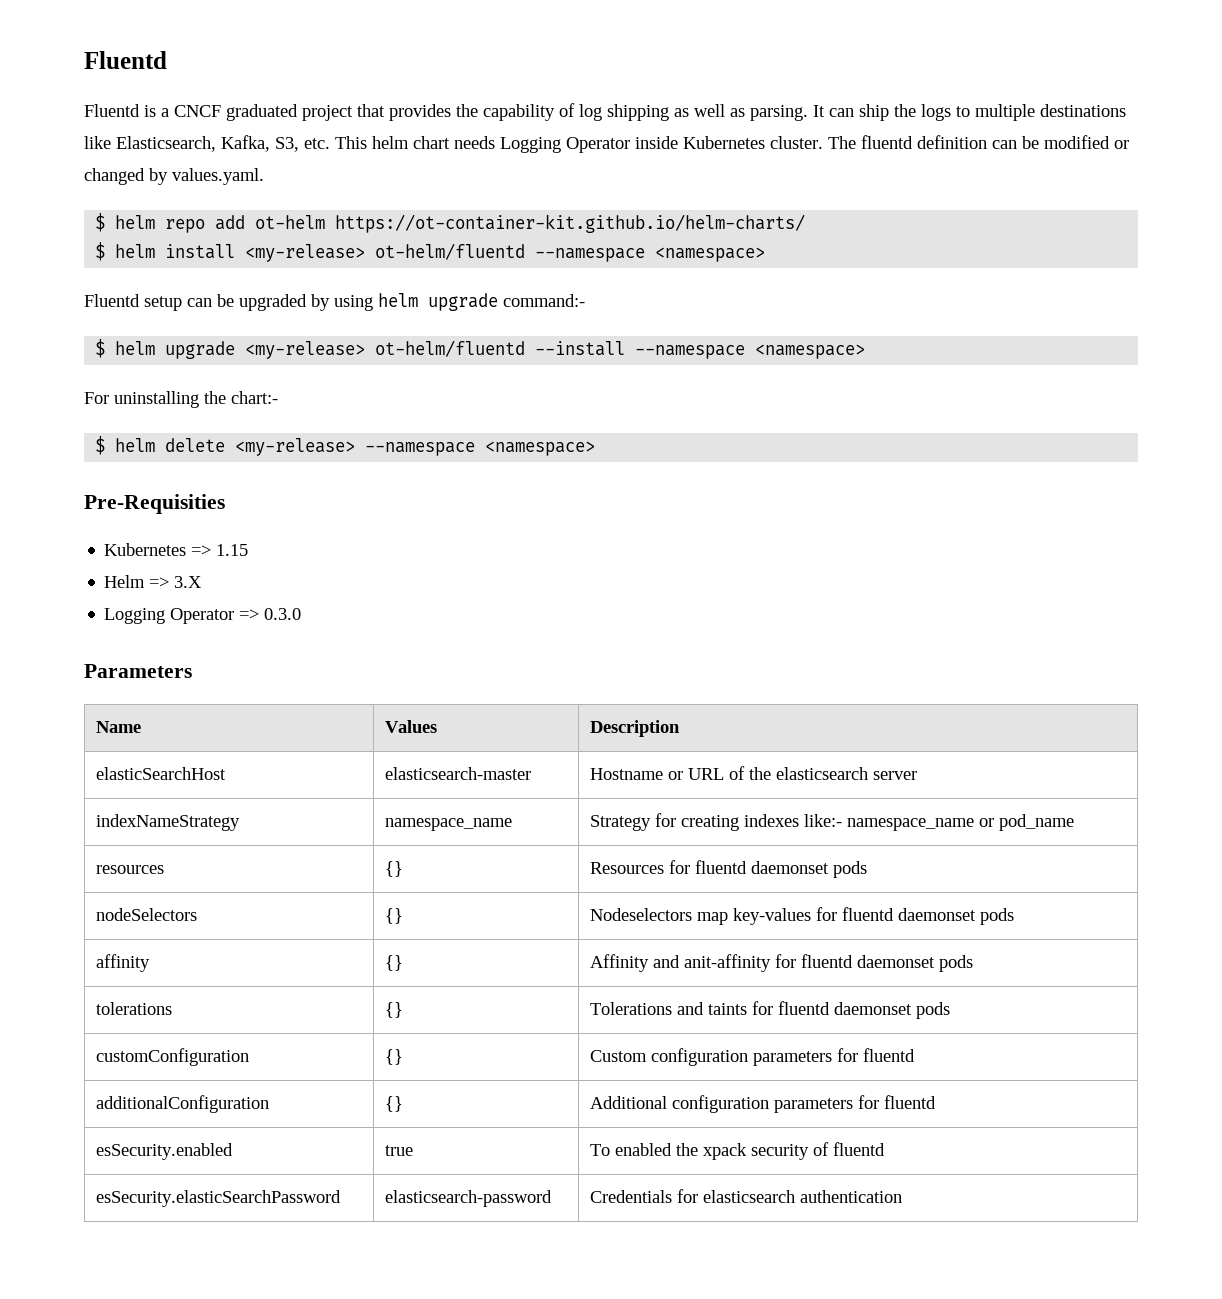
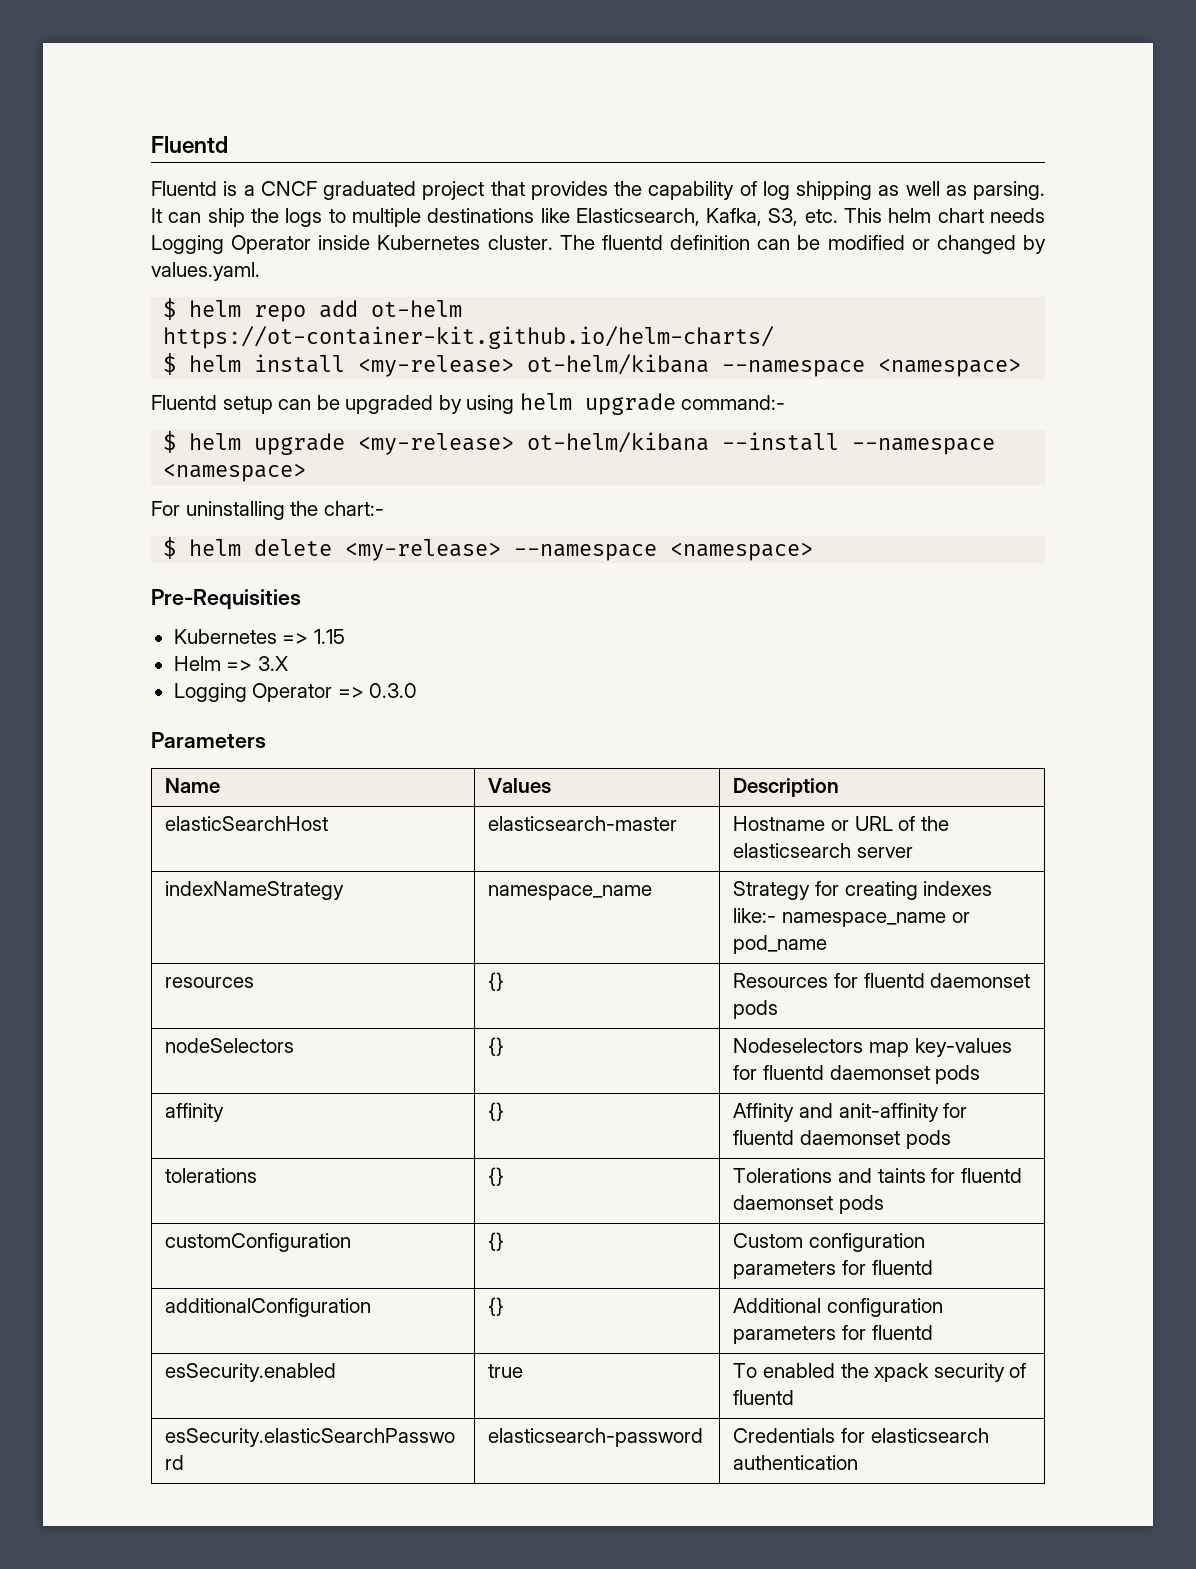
- $ helm install <my-release> ot-helm/fluentd --namespace <namespace>
+ $ helm install <my-release> ot-helm/kibana --namespace <namespace>
- $ helm upgrade <my-release> ot-helm/fluentd --install --namespace <namespace>
+ $ helm upgrade <my-release> ot-helm/kibana --install --namespace <namespace>

